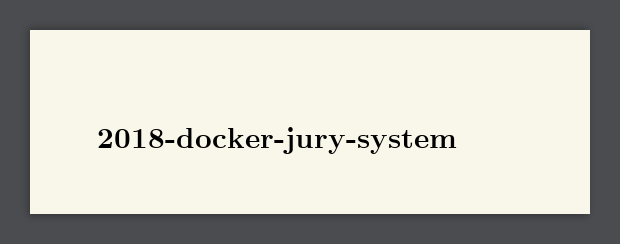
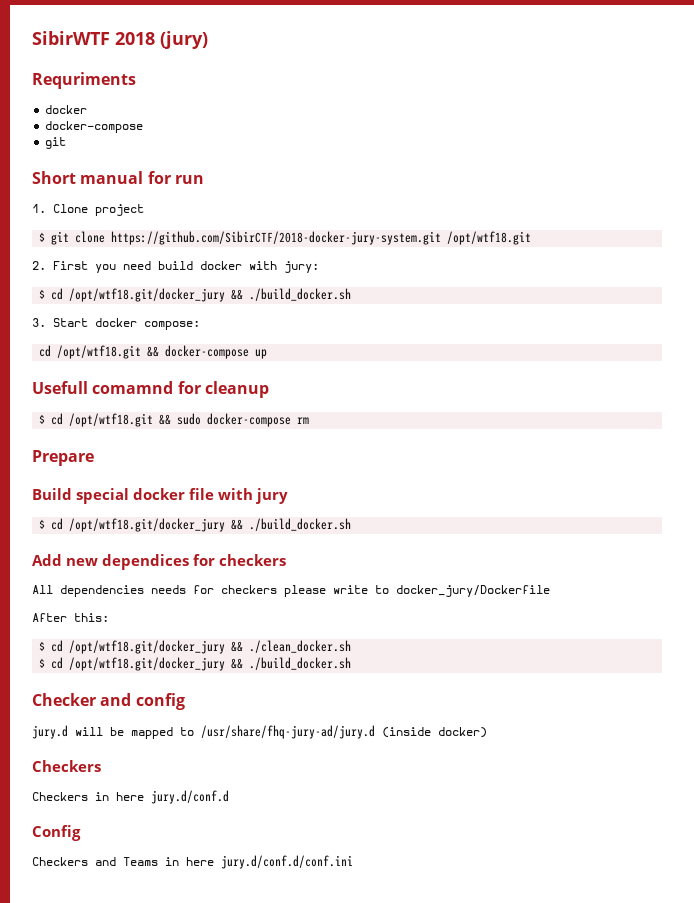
- 2018-docker-jury-system
+ SibirWTF 2018 (jury)
+ Requriments
+ docker
+ docker-compose
+ git
+ Short manual for run
+ 1. Clone project
+ $ git clone https://github.com/SibirCTF/2018-docker-jury-system.git /opt/wtf18.git
+ 2. First you need build docker with jury:
+ $ cd /opt/wtf18.git/docker_jury && ./build_docker.sh
+ 3. Start docker compose:
+ cd /opt/wtf18.git && docker-compose up
+ Usefull comamnd for cleanup
+ $ cd /opt/wtf18.git && sudo docker-compose rm
+ Prepare
+ Build special docker file with jury
+ $ cd /opt/wtf18.git/docker_jury && ./build_docker.sh
+ Add new dependices for checkers
+ All dependencies needs for checkers please write to docker_jury/Dockerfile
+ After this:
+ $ cd /opt/wtf18.git/docker_jury && ./clean_docker.sh
+ $ cd /opt/wtf18.git/docker_jury && ./build_docker.sh
+ Checker and config
+ jury.d will be mapped to /usr/share/fhq-jury-ad/jury.d (inside docker)
+ Checkers
+ Checkers in here jury.d/conf.d
+ Config
+ Checkers and Teams in here jury.d/conf.d/conf.ini

